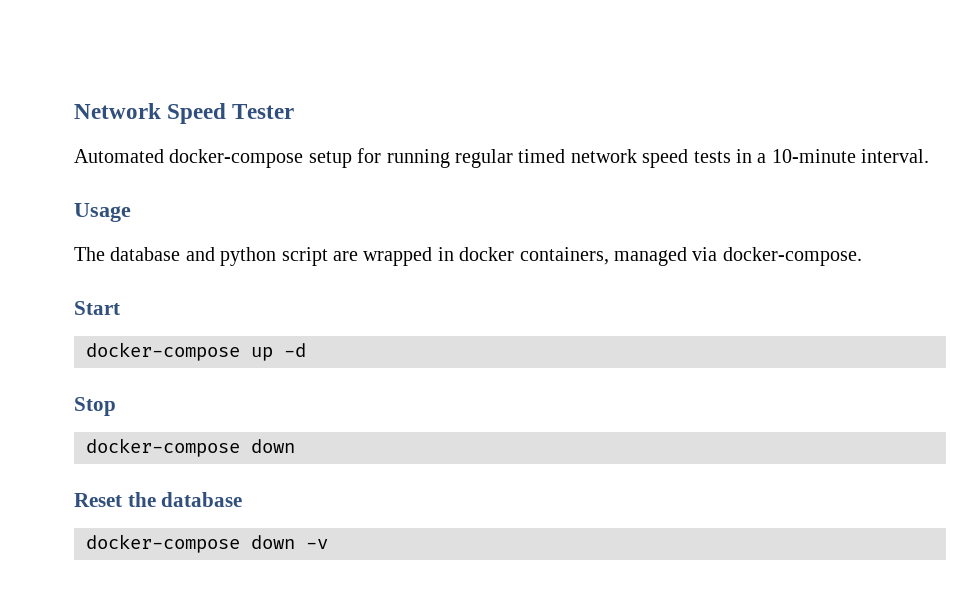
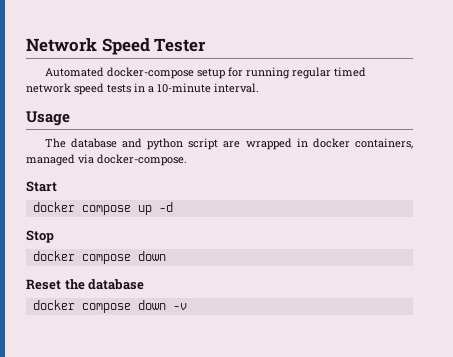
- docker-compose up -d
+ docker compose up -d
  Stop
- docker-compose down
+ docker compose down
- docker-compose down -v
+ docker compose down -v

